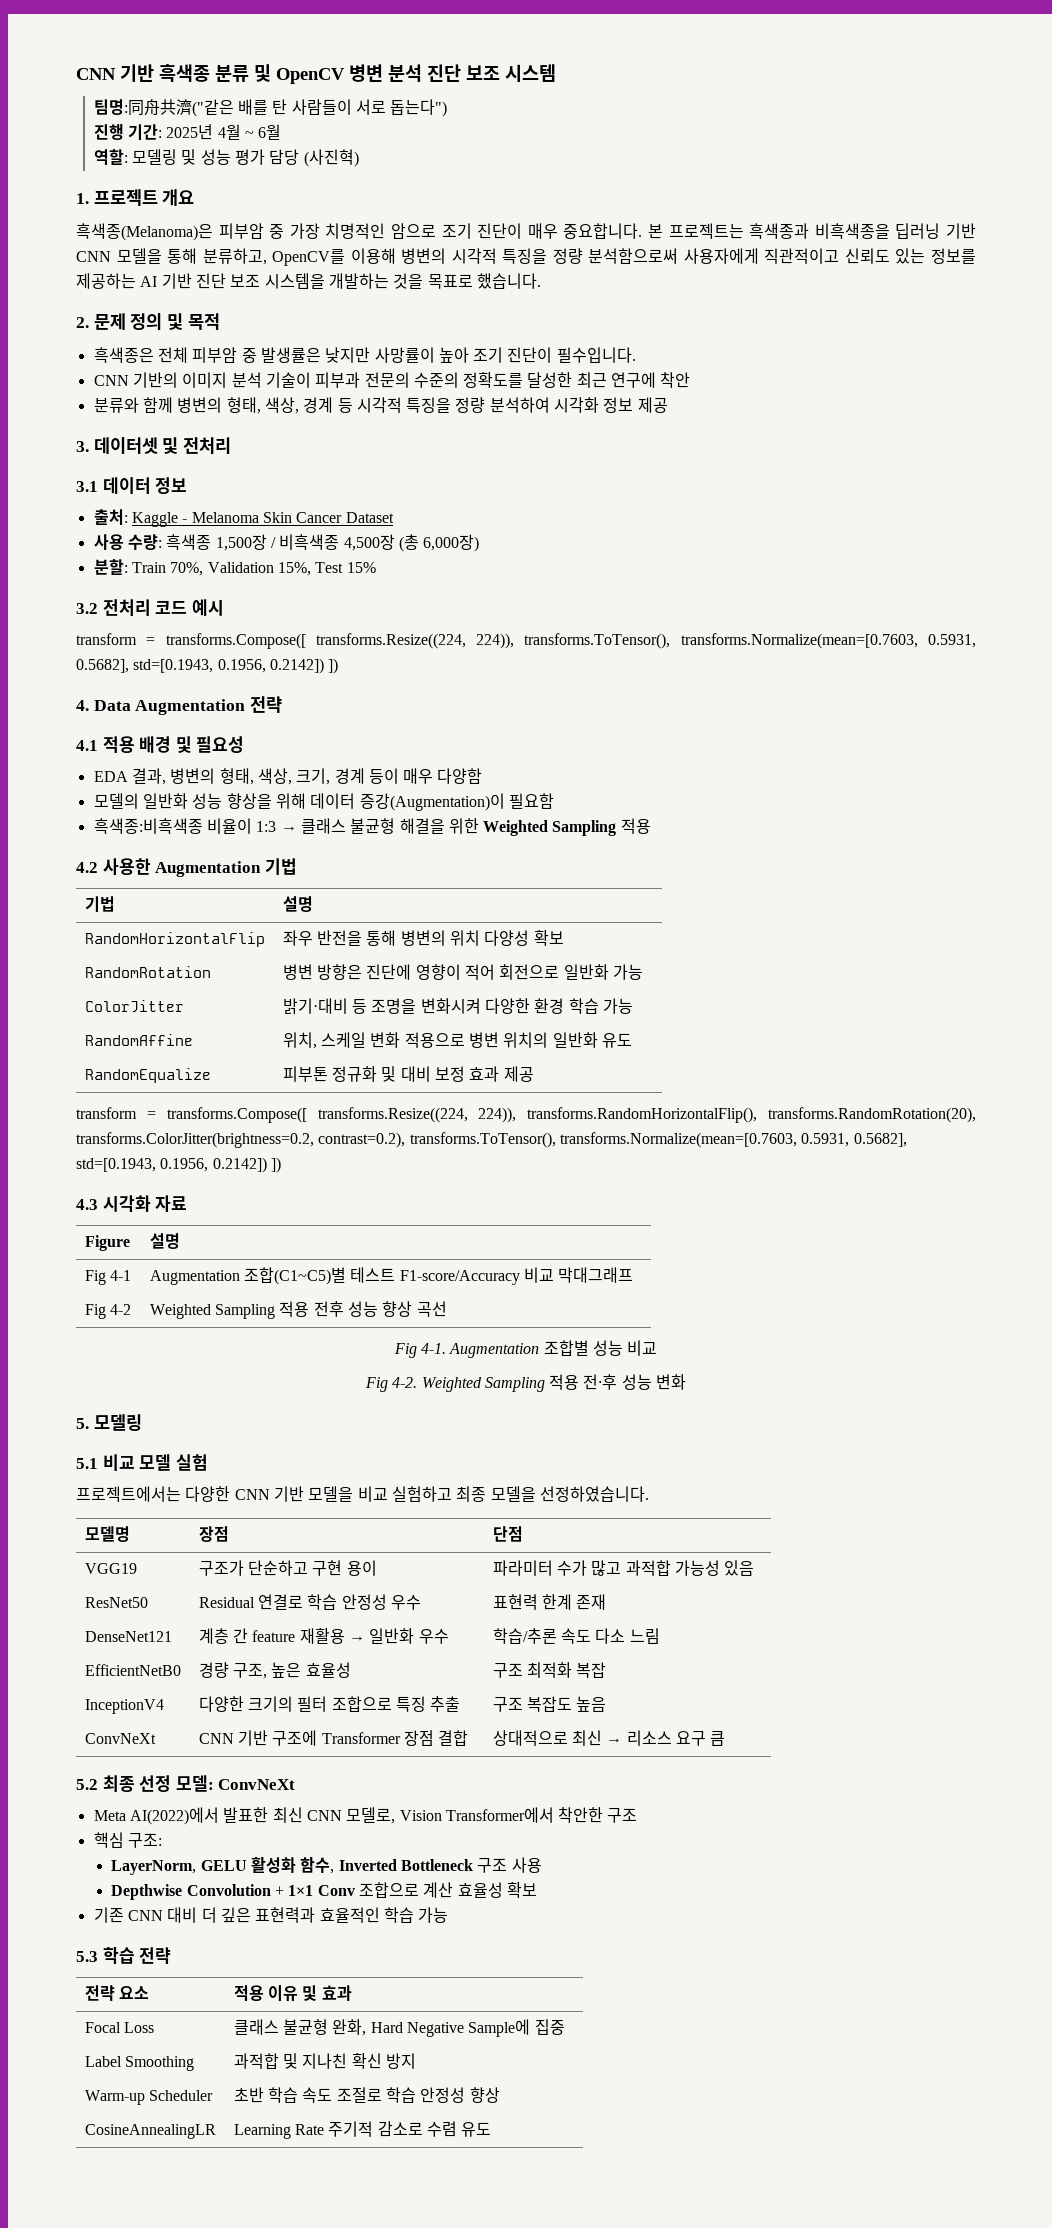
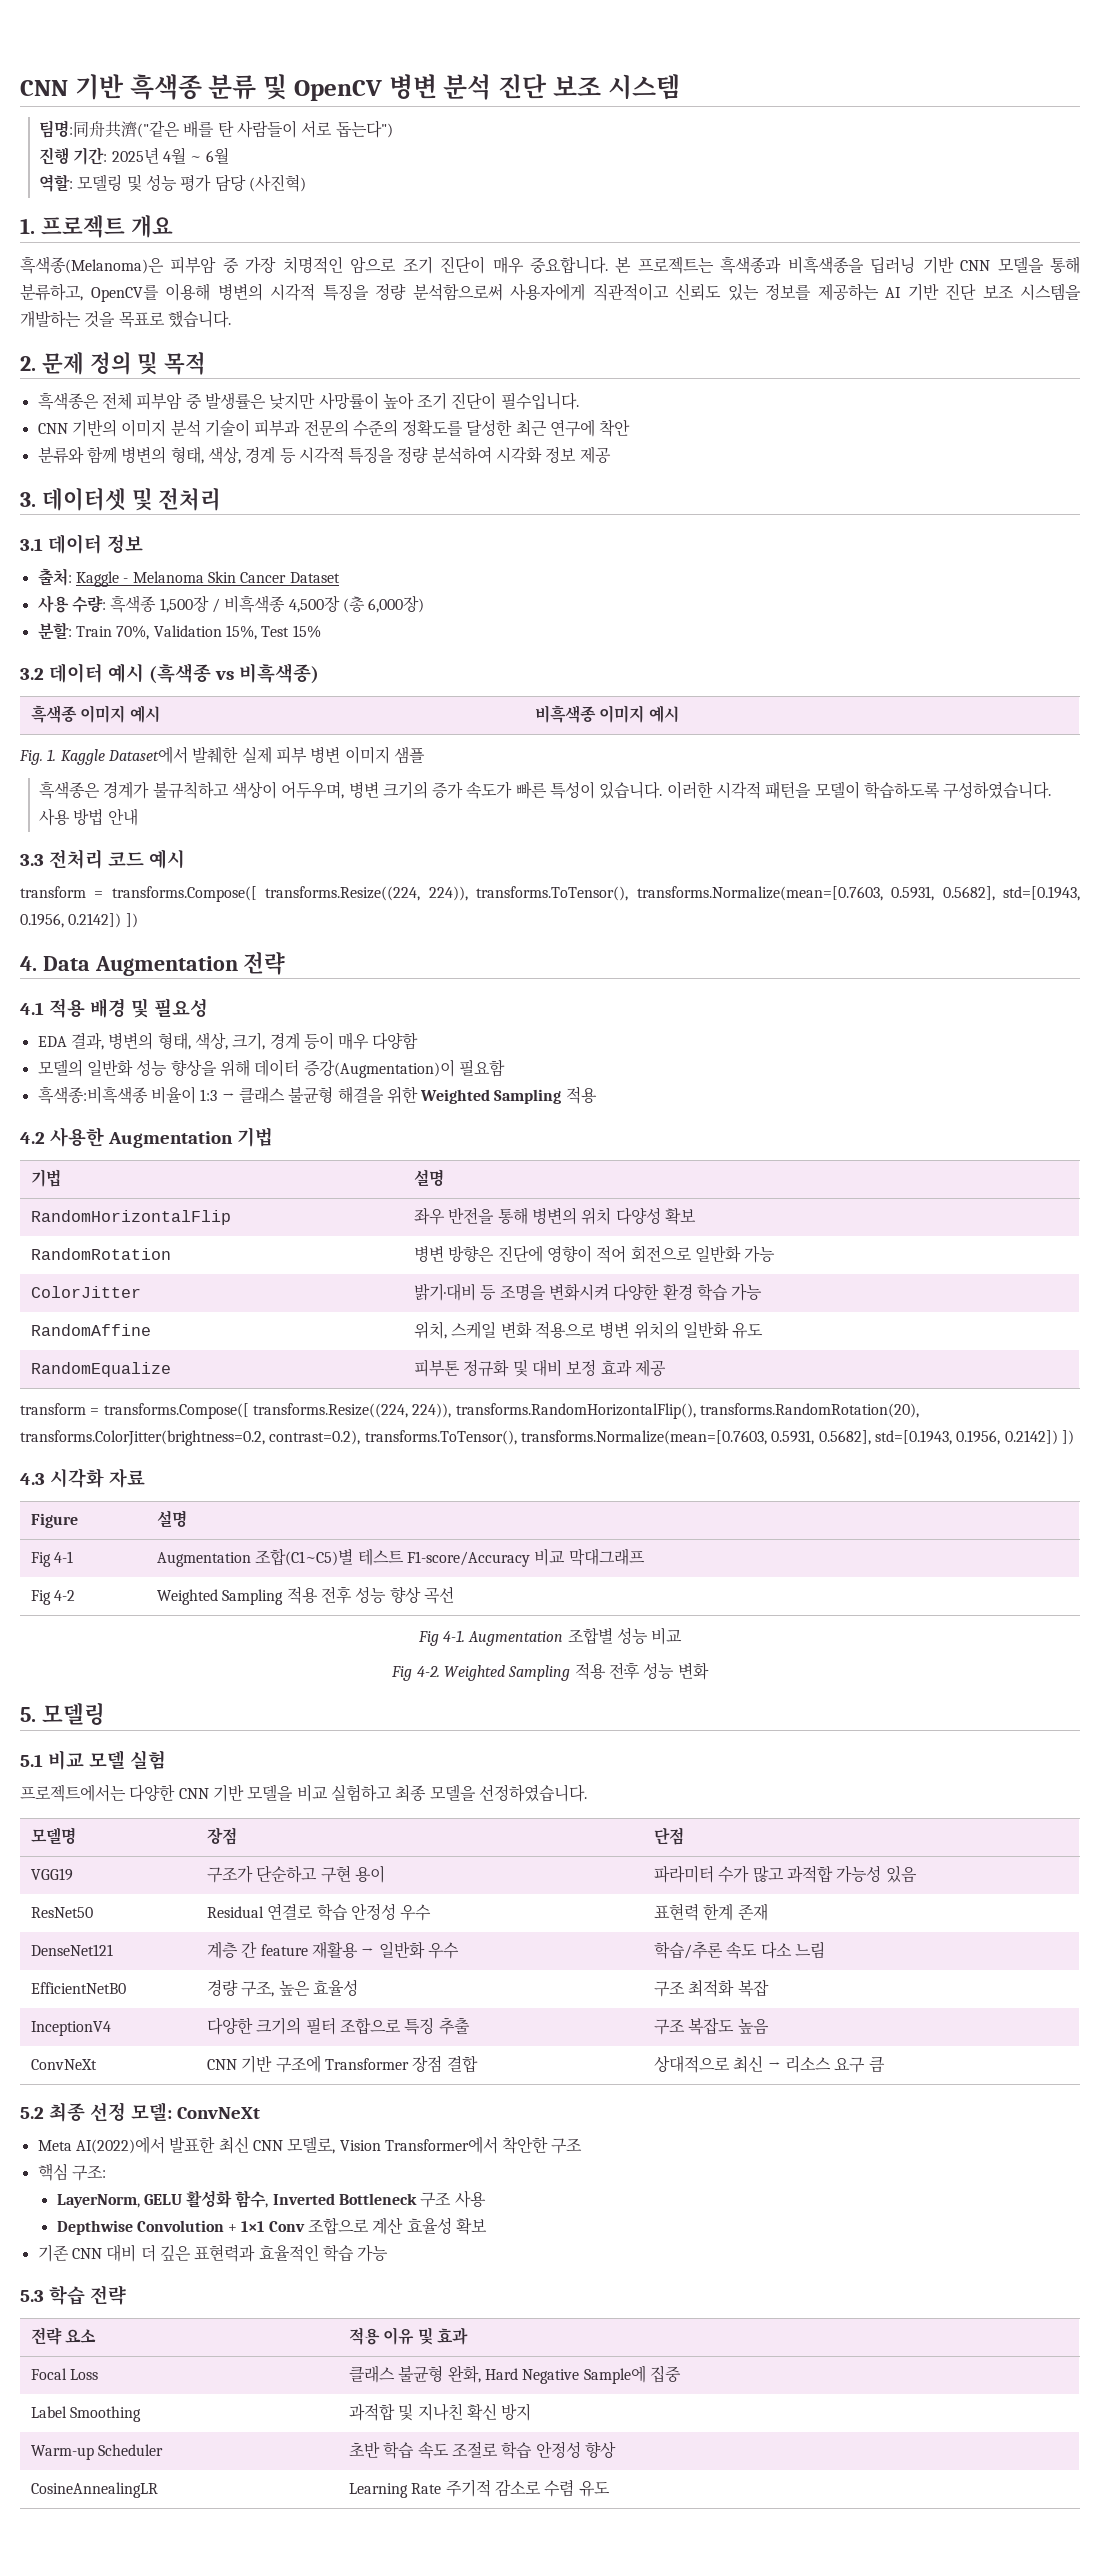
- 3.2 전처리 코드 예시
+ 3.2 데이터 예시 (흑색종 vs 비흑색종)
+ 흑색종 이미지 예시 | 비흑색종 이미지 예시
+ Fig. 1. Kaggle Dataset에서 발췌한 실제 피부 병변 이미지 샘플
+ 흑색종은 경계가 불규칙하고 색상이 어두우며, 병변 크기의 증가 속도가 빠른 특성이 있습니다. 이러한 시각적 패턴을 모델이 학습하도록 구성하였습니다. 사용 방법 안내
+ 3.3 전처리 코드 예시

